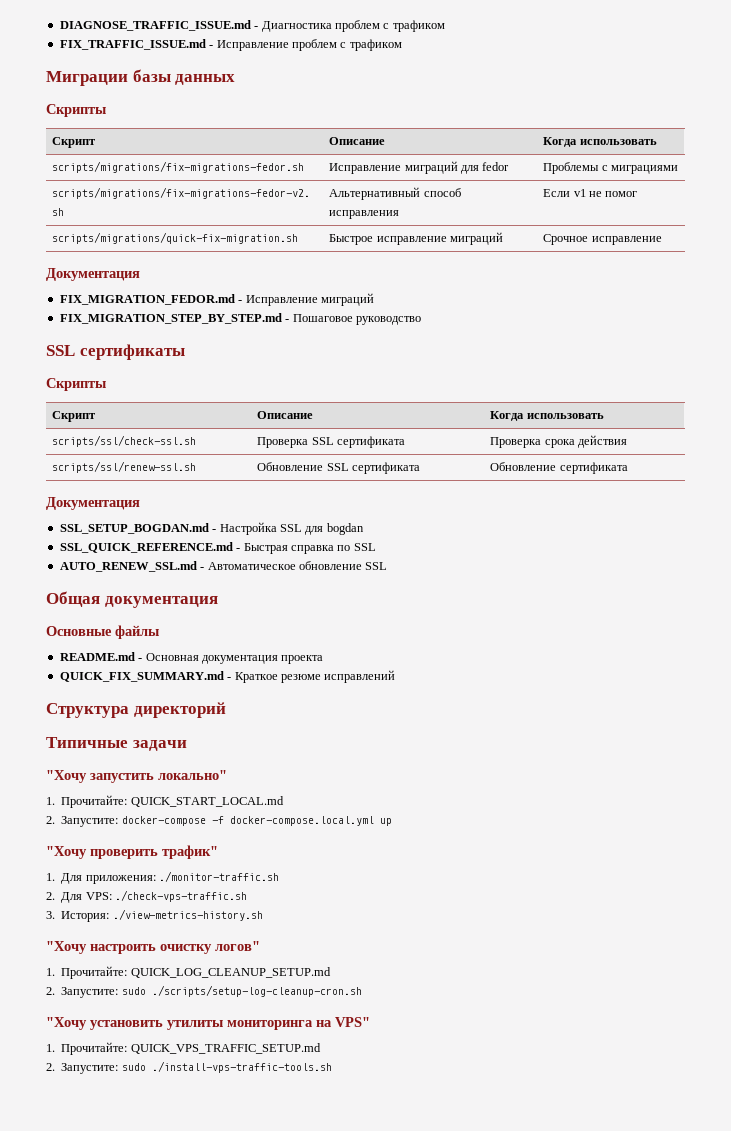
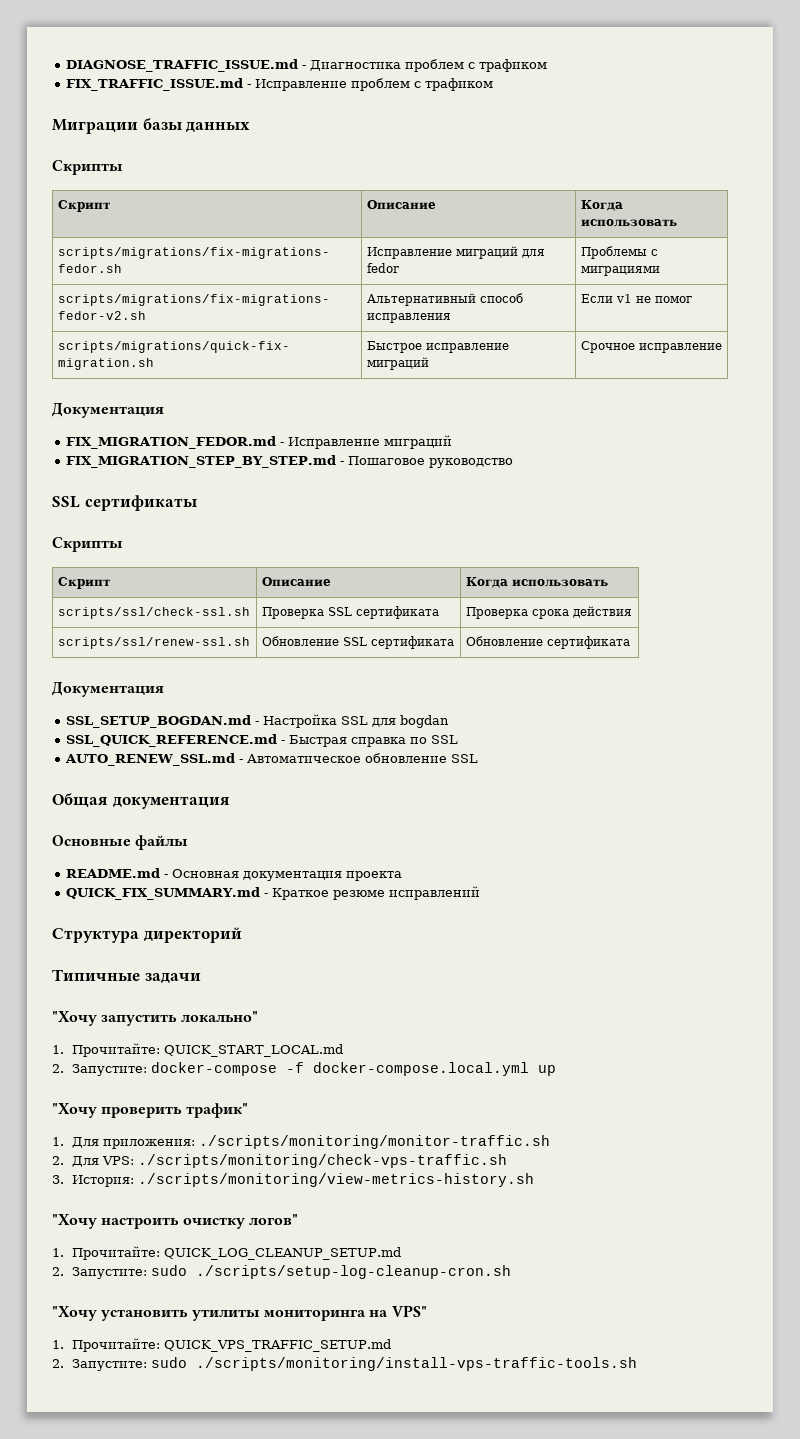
- 1. Для приложения: ./monitor-traffic.sh
+ 1. Для приложения: ./scripts/monitoring/monitor-traffic.sh
- 2. Для VPS: ./check-vps-traffic.sh
+ 2. Для VPS: ./scripts/monitoring/check-vps-traffic.sh
- 3. История: ./view-metrics-history.sh
+ 3. История: ./scripts/monitoring/view-metrics-history.sh
- 2. Запустите: sudo ./install-vps-traffic-tools.sh
+ 2. Запустите: sudo ./scripts/monitoring/install-vps-traffic-tools.sh

